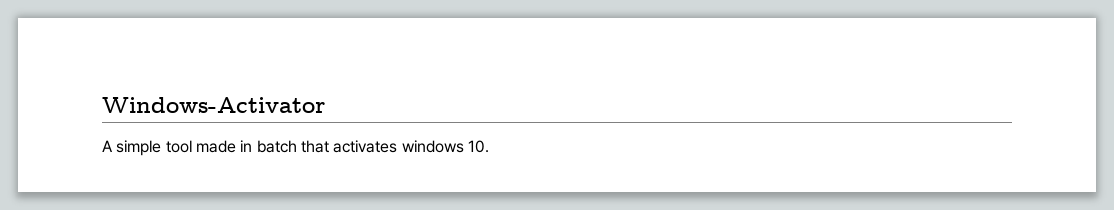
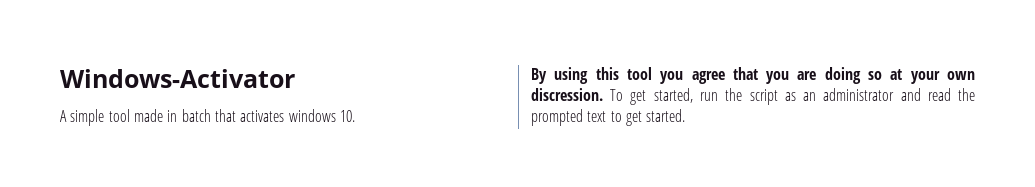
+ By using this tool you agree that you are doing so at your own discression. To get started, run the script as an administrator and read the prompted text to get started.

